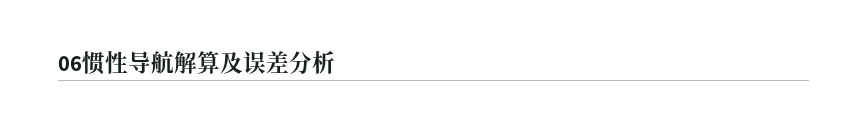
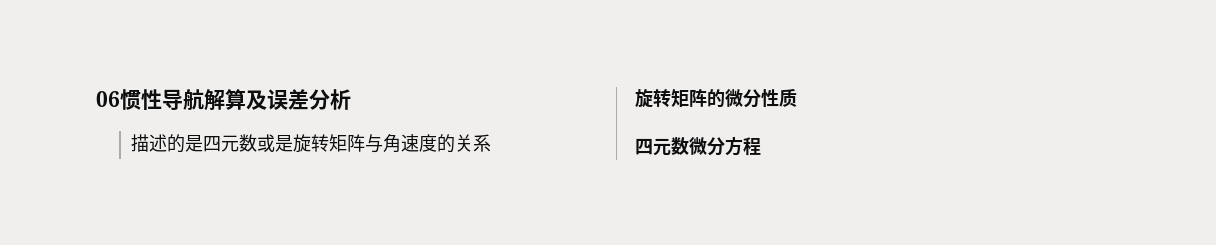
+ 描述的是四元数或是旋转矩阵与角速度的关系
+ 旋转矩阵的微分性质
+ 四元数微分方程

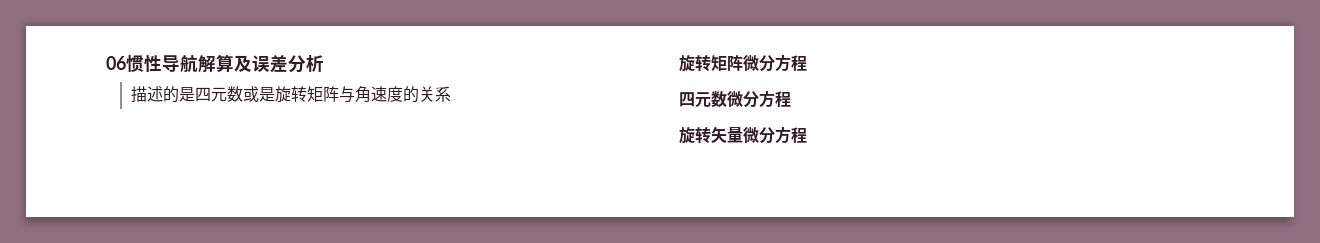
- 旋转矩阵的微分性质
+ 旋转矩阵微分方程
+ 旋转矢量微分方程

